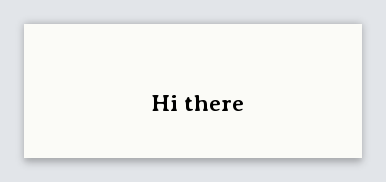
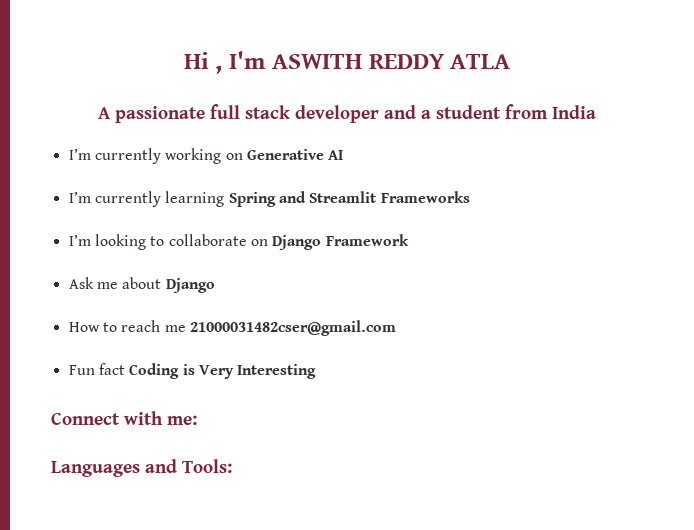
- Hi there
+ Hi , I'm ASWITH REDDY ATLA
+ A passionate full stack developer and a student from India
+ I’m currently working on Generative AI
+ I’m currently learning Spring and Streamlit Frameworks
+ I’m looking to collaborate on Django Framework
+ Ask me about Django
+ How to reach me 21000031482cser@gmail.com
+ Fun fact Coding is Very Interesting
+ Connect with me:
+ Languages and Tools:

